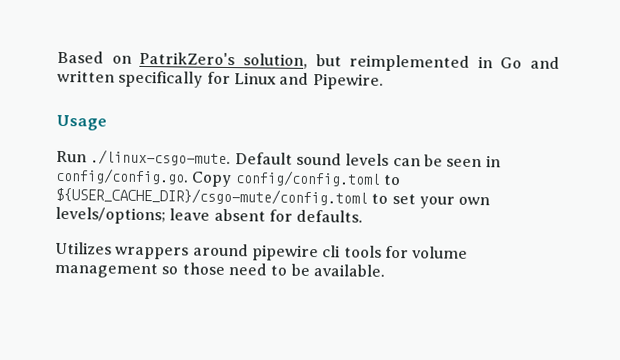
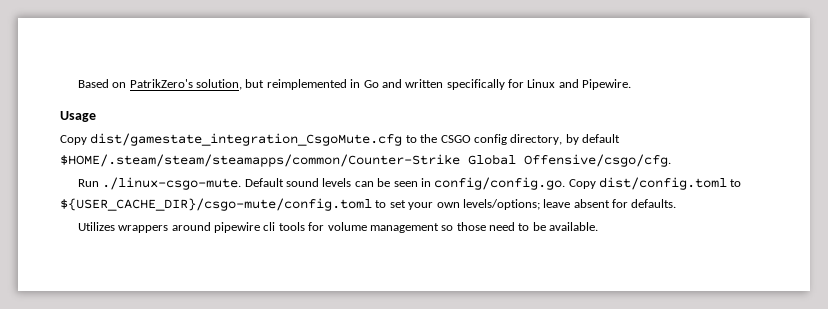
+ Copy dist/gamestate_integration_CsgoMute.cfg to the CSGO config directory, by default $HOME/.steam/steam/steamapps/common/Counter-Strike Global Offensive/csgo/cfg.
- Run ./linux-csgo-mute. Default sound levels can be seen in config/config.go. Copy config/config.toml to ${USER_CACHE_DIR}/csgo-mute/config.toml to set your own levels/options; leave absent for defaults.
+ Run ./linux-csgo-mute. Default sound levels can be seen in config/config.go. Copy dist/config.toml to ${USER_CACHE_DIR}/csgo-mute/config.toml to set your own levels/options; leave absent for defaults.

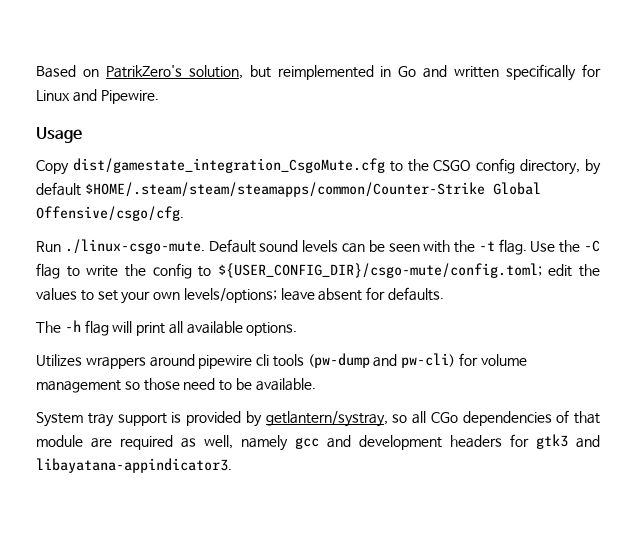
- Run ./linux-csgo-mute. Default sound levels can be seen in config/config.go. Copy dist/config.toml to ${USER_CACHE_DIR}/csgo-mute/config.toml to set your own levels/options; leave absent for defaults.
+ Run ./linux-csgo-mute. Default sound levels can be seen with the -t flag. Use the -C flag to write the config to ${USER_CONFIG_DIR}/csgo-mute/config.toml; edit the values to set your own levels/options; leave absent for defaults.
+ The -h flag will print all available options.
- Utilizes wrappers around pipewire cli tools for volume management so those need to be available.
+ Utilizes wrappers around pipewire cli tools (pw-dump and pw-cli) for volume management so those need to be available.
+ System tray support is provided by getlantern/systray, so all CGo dependencies of that module are required as well, namely gcc and development headers for gtk3 and libayatana-appindicator3.

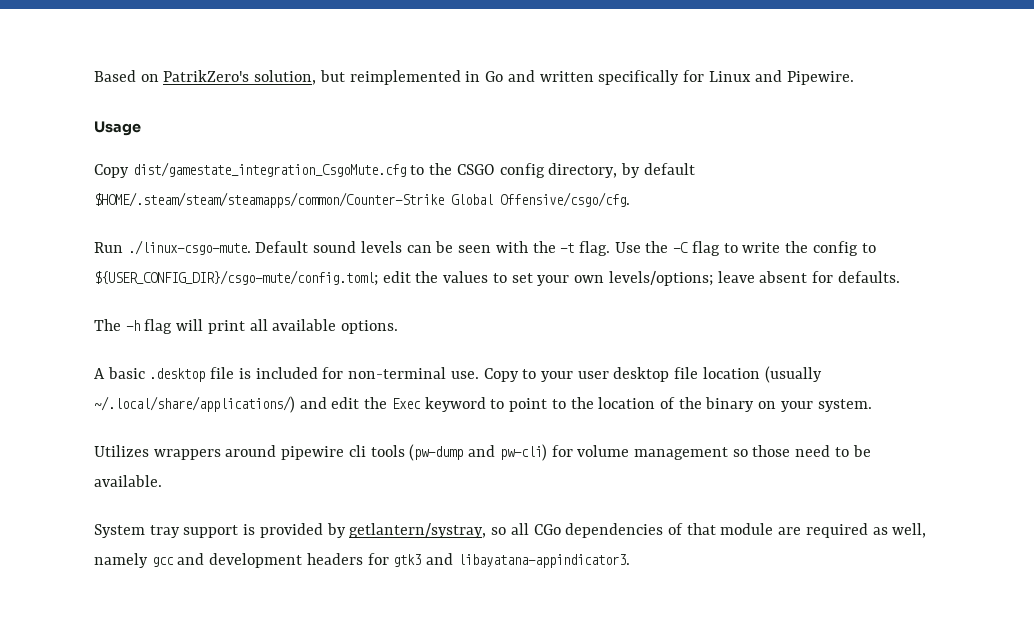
+ A basic .desktop file is included for non-terminal use. Copy to your user desktop file location (usually ~/.local/share/applications/) and edit the Exec keyword to point to the location of the binary on your system.

